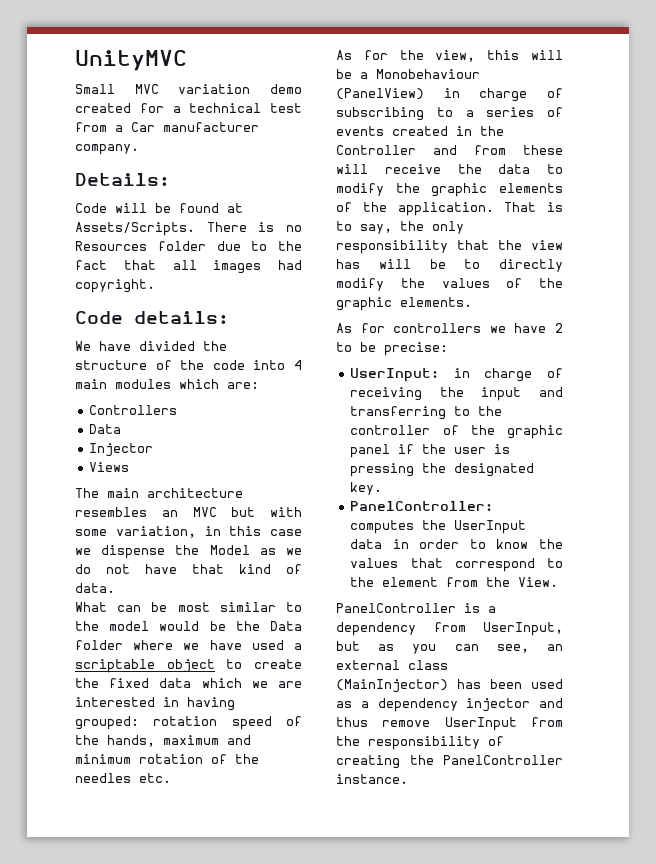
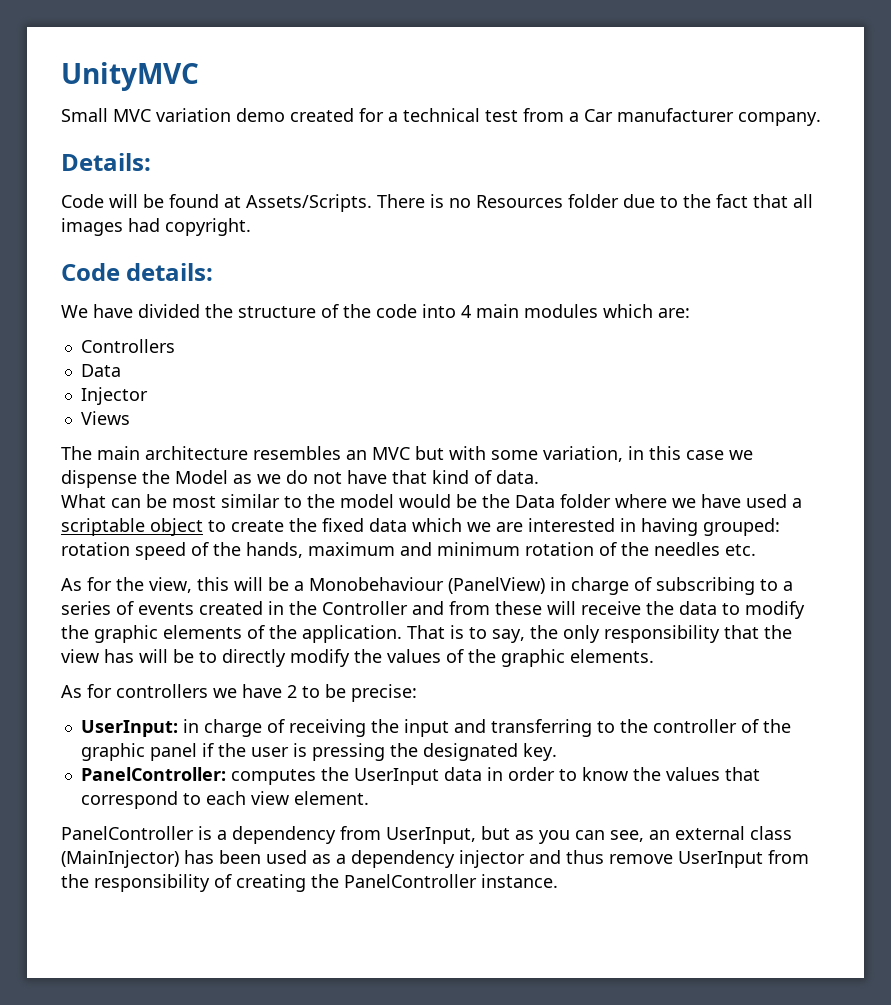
- PanelController: computes the UserInput data in order to know the values that correspond to the element from the View.
+ PanelController: computes the UserInput data in order to know the values that correspond to each view element.

